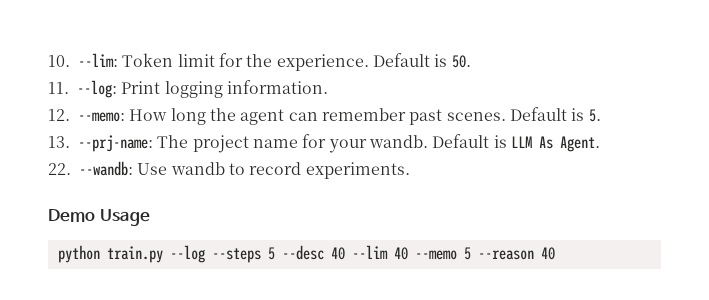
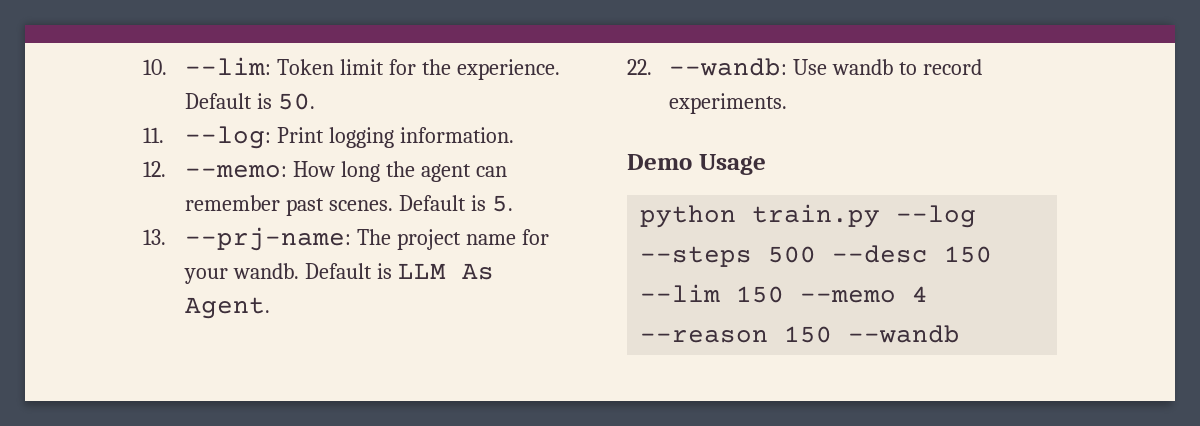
- python train.py --log --steps 5 --desc 40 --lim 40 --memo 5 --reason 40
+ python train.py --log --steps 500 --desc 150 --lim 150 --memo 4 --reason 150 --wandb

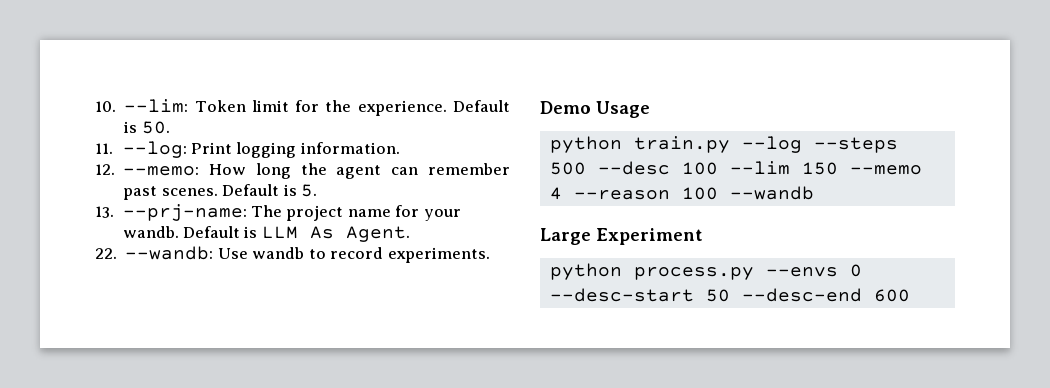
- python train.py --log --steps 500 --desc 150 --lim 150 --memo 4 --reason 150 --wandb
+ python train.py --log --steps 500 --desc 100 --lim 150 --memo 4 --reason 100 --wandb
+ Large Experiment
+ python process.py --envs 0 --desc-start 50 --desc-end 600

